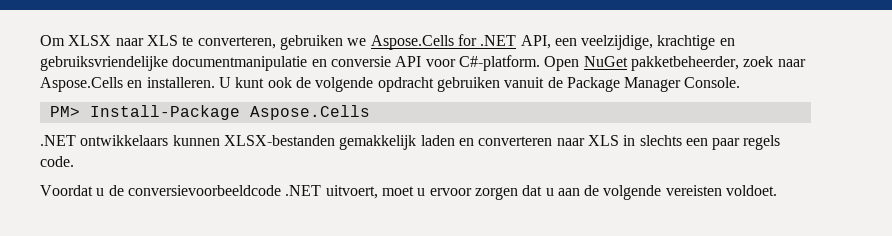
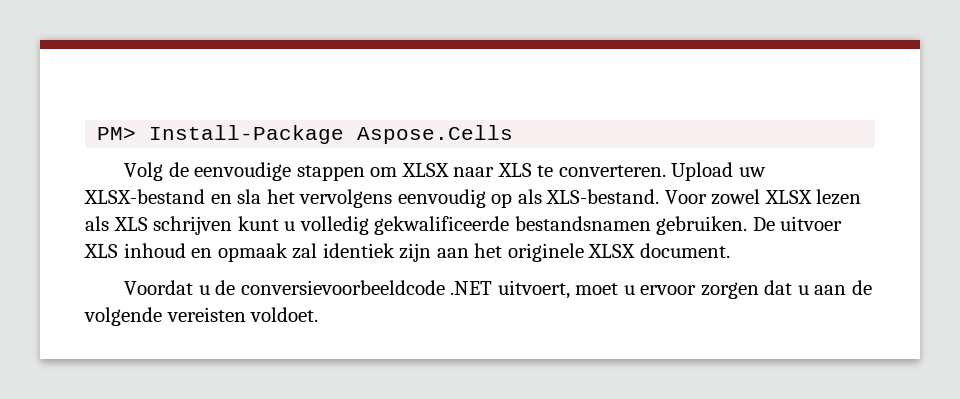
- Om XLSX naar XLS te converteren, gebruiken we Aspose.Cells for .NET API, een veelzijdige, krachtige en gebruiksvriendelijke documentmanipulatie en conversie API voor C#-platform. Open NuGet pakketbeheerder, zoek naar Aspose.Cells en installeren. U kunt ook de volgende opdracht gebruiken vanuit de Package Manager Console.
  PM> Install-Package Aspose.Cells
- .NET ontwikkelaars kunnen XLSX-bestanden gemakkelijk laden en converteren naar XLS in slechts een paar regels code.
+ Volg de eenvoudige stappen om XLSX naar XLS te converteren. Upload uw XLSX-bestand en sla het vervolgens eenvoudig op als XLS-bestand. Voor zowel XLSX lezen als XLS schrijven kunt u volledig gekwalificeerde bestandsnamen gebruiken. De uitvoer XLS inhoud en opmaak zal identiek zijn aan het originele XLSX document.

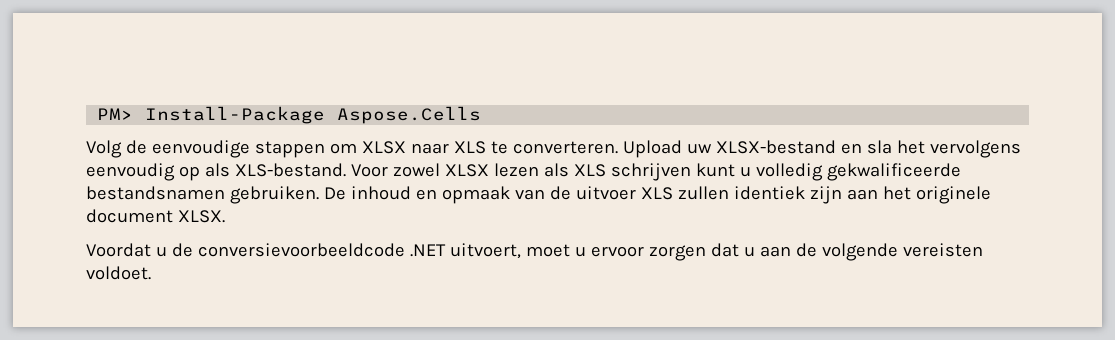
- De uitvoer XLS inhoud en opmaak zal identiek zijn aan het originele XLSX document.
+ De inhoud en opmaak van de uitvoer XLS zullen identiek zijn aan het originele document XLSX.

